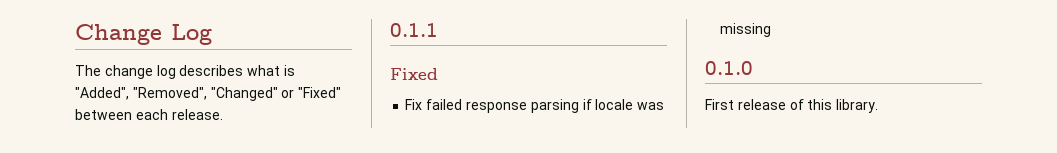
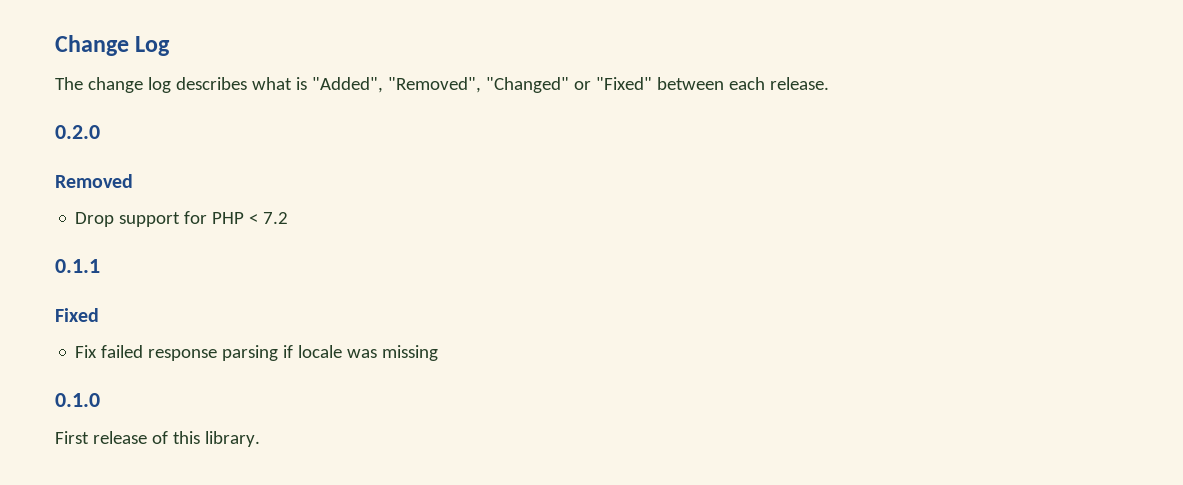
+ 0.2.0
+ Removed
+ Drop support for PHP < 7.2

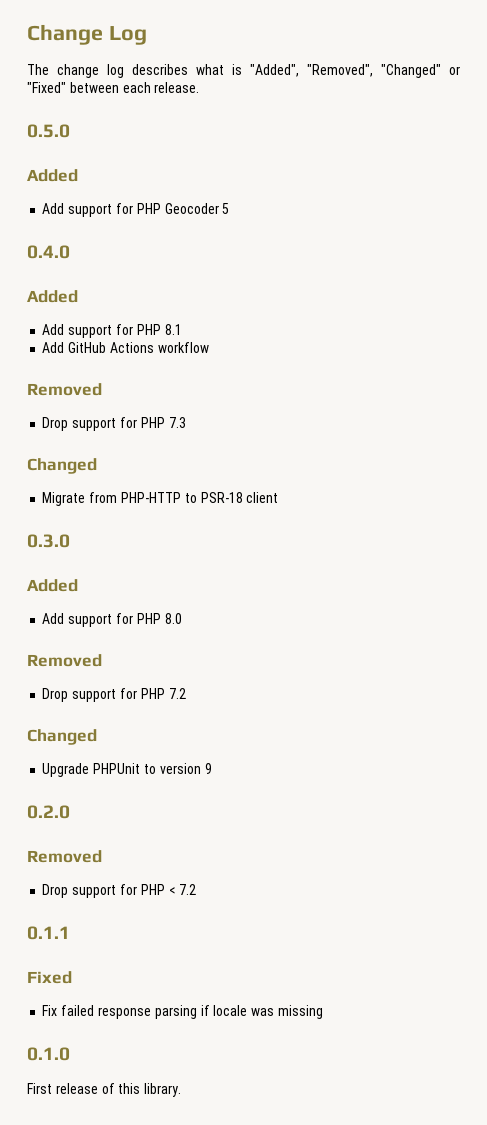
+ 0.5.0
+ Added
+ Add support for PHP Geocoder 5
+ 0.4.0
+ Added
+ Add support for PHP 8.1
+ Add GitHub Actions workflow
+ Removed
+ Drop support for PHP 7.3
+ Changed
+ Migrate from PHP-HTTP to PSR-18 client
+ 0.3.0
+ Added
+ Add support for PHP 8.0
+ Removed
+ Drop support for PHP 7.2
+ Changed
+ Upgrade PHPUnit to version 9

